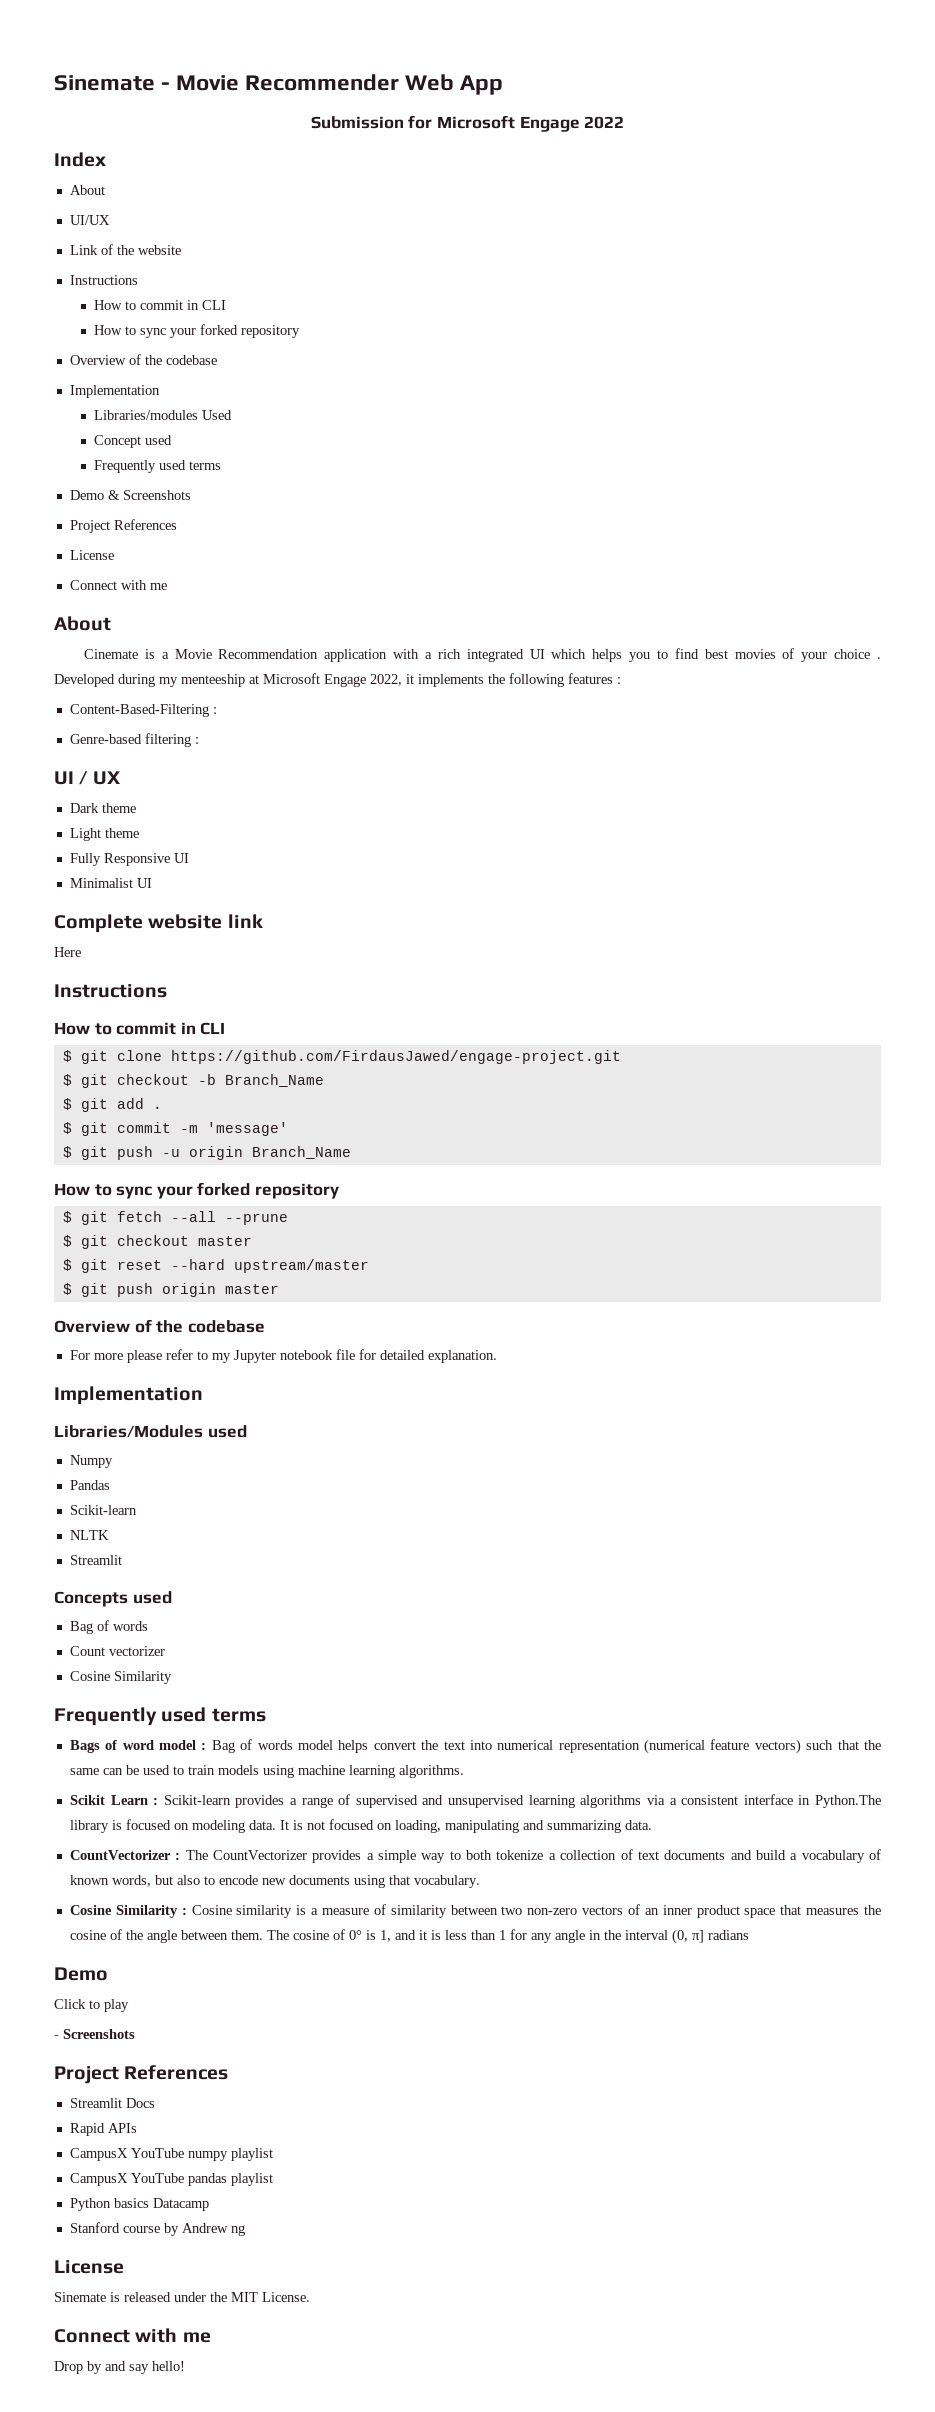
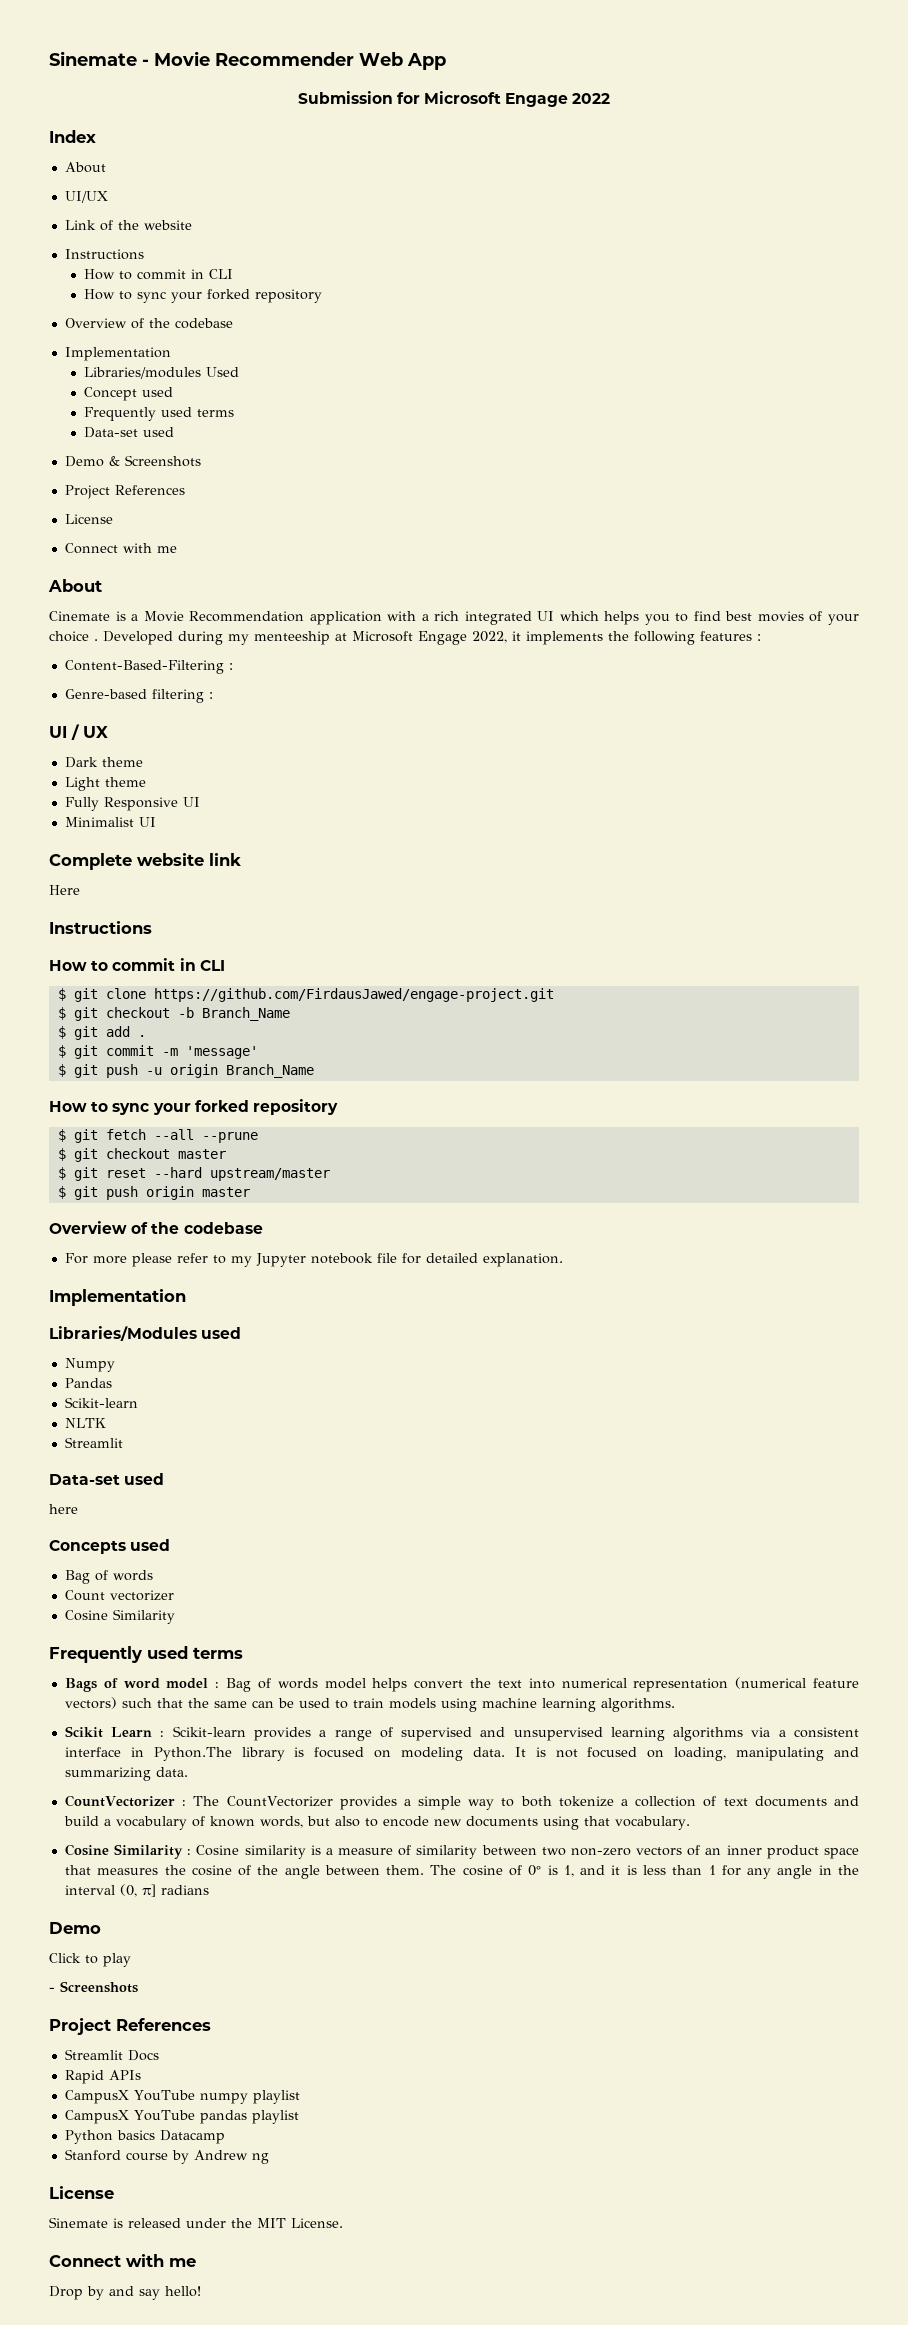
  Concept used
  Frequently used terms
+ Data-set used
  NLTK
  Streamlit
+ Data-set used
+ here

